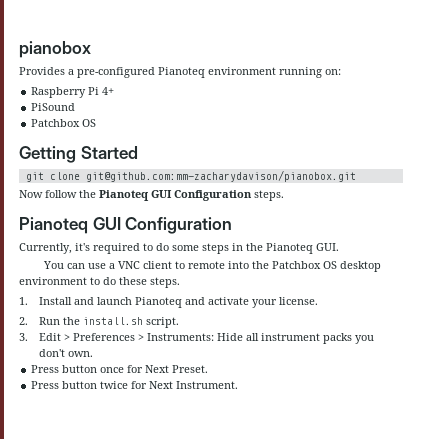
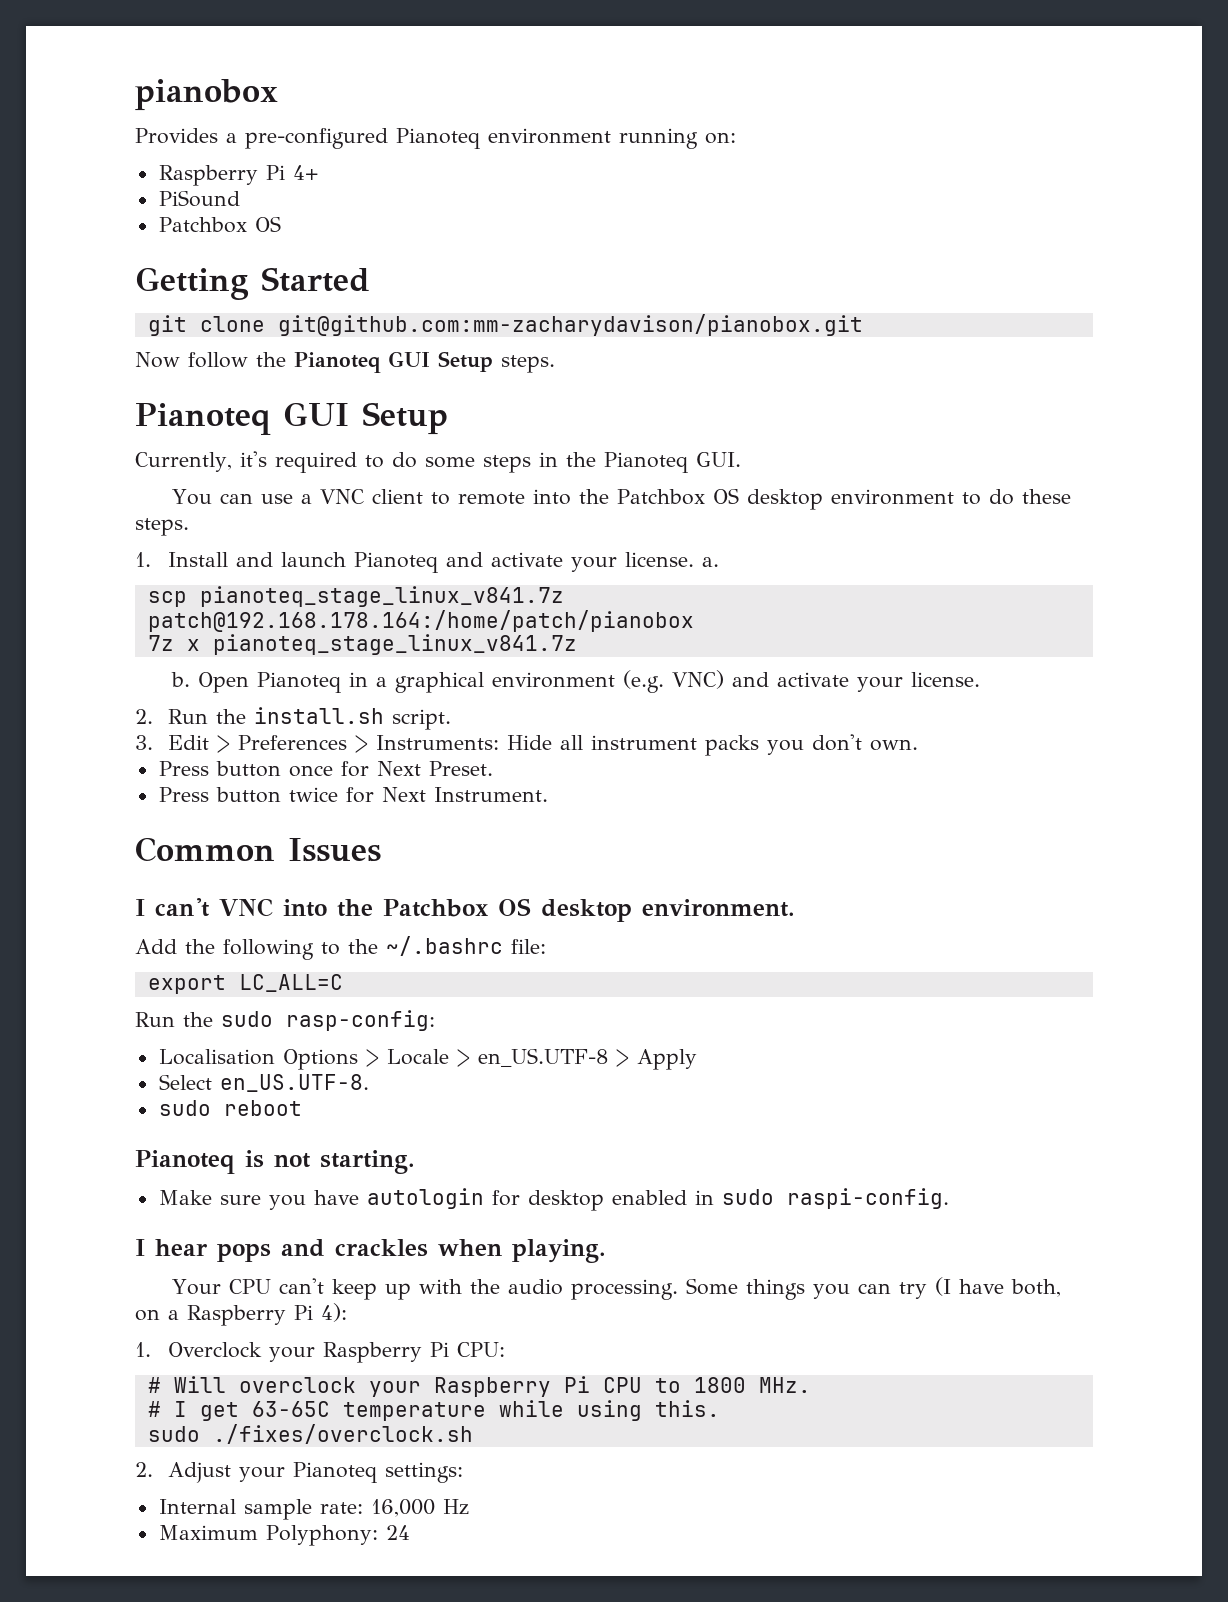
- Now follow the Pianoteq GUI Configuration steps.
- Pianoteq GUI Configuration
+ Now follow the Pianoteq GUI Setup steps.
+ Pianoteq GUI Setup
- 1. Install and launch Pianoteq and activate your license.
+ 1. Install and launch Pianoteq and activate your license. a.
+ scp pianoteq_stage_linux_v841.7z patch@192.168.178.164:/home/patch/pianobox
+ 7z x pianoteq_stage_linux_v841.7z
+ b. Open Pianoteq in a graphical environment (e.g. VNC) and activate your license.
+ Common Issues
+ I can't VNC into the Patchbox OS desktop environment.
+ Add the following to the ~/.bashrc file:
+ export LC_ALL=C
+ Run the sudo rasp-config:
+ Localisation Options > Locale > en_US.UTF-8 > Apply
+ Select en_US.UTF-8.
+ sudo reboot
+ Pianoteq is not starting.
+ Make sure you have autologin for desktop enabled in sudo raspi-config.
+ I hear pops and crackles when playing.
+ Your CPU can't keep up with the audio processing. Some things you can try (I have both, on a Raspberry Pi 4):
+ 1. Overclock your Raspberry Pi CPU:
+ # Will overclock your Raspberry Pi CPU to 1800 MHz.
+ # I get 63-65C temperature while using this.
+ sudo ./fixes/overclock.sh
+ 2. Adjust your Pianoteq settings:
+ Internal sample rate: 16,000 Hz
+ Maximum Polyphony: 24

